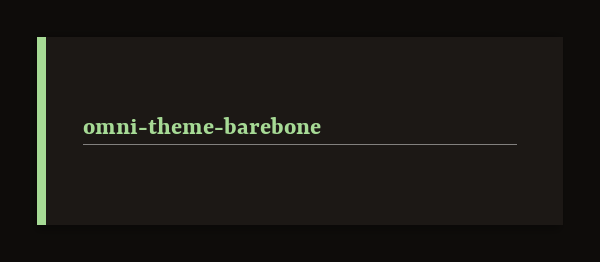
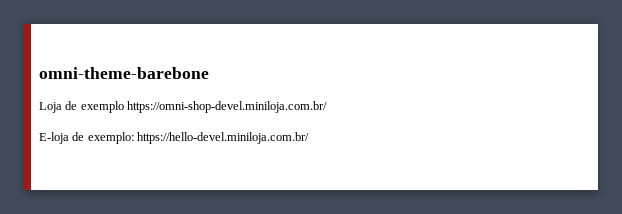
+ Loja de exemplo https://omni-shop-devel.miniloja.com.br/
+ E-loja de exemplo: https://hello-devel.miniloja.com.br/

